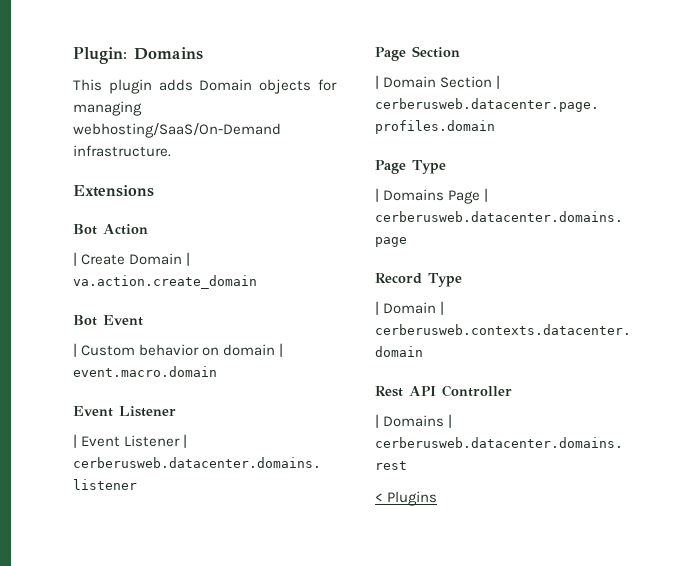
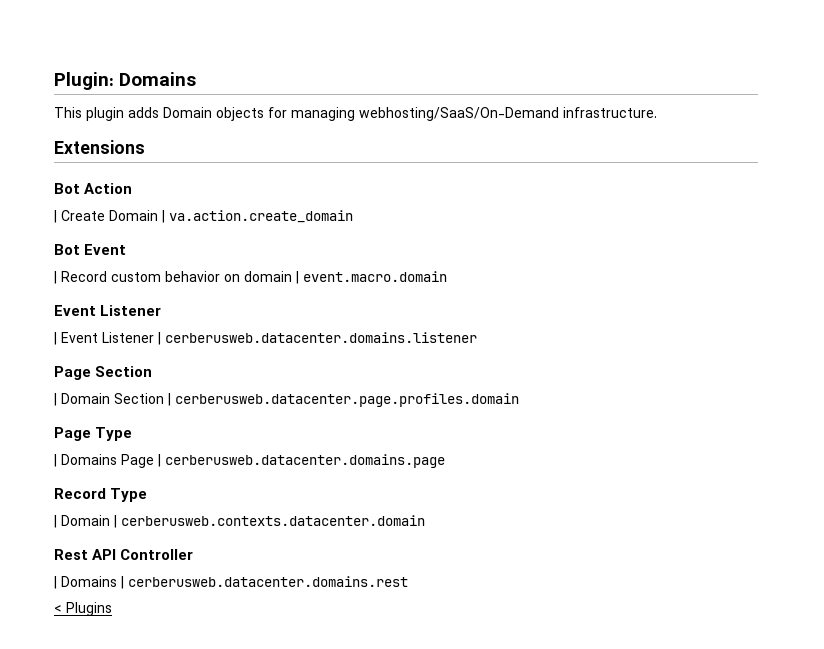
- | Custom behavior on domain | event.macro.domain
+ | Record custom behavior on domain | event.macro.domain

